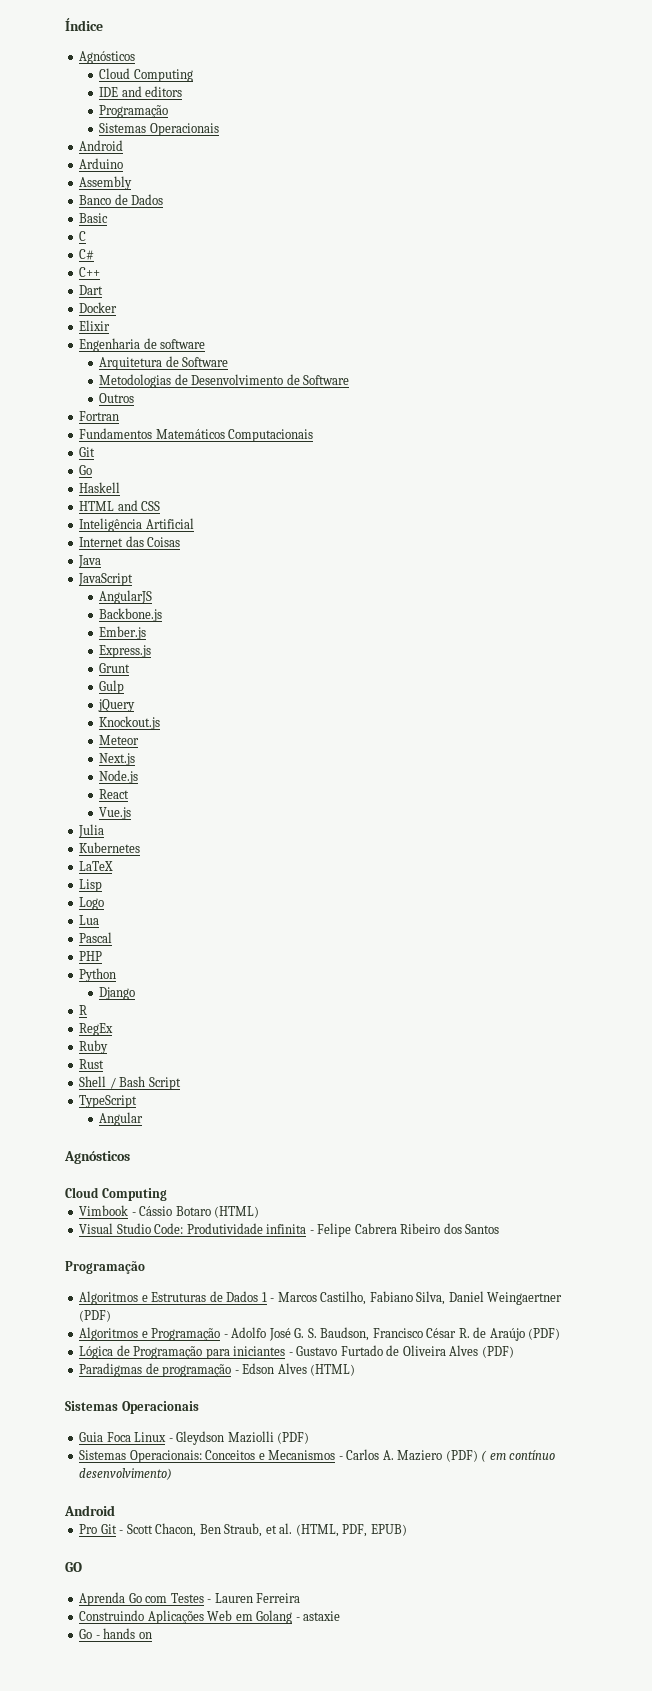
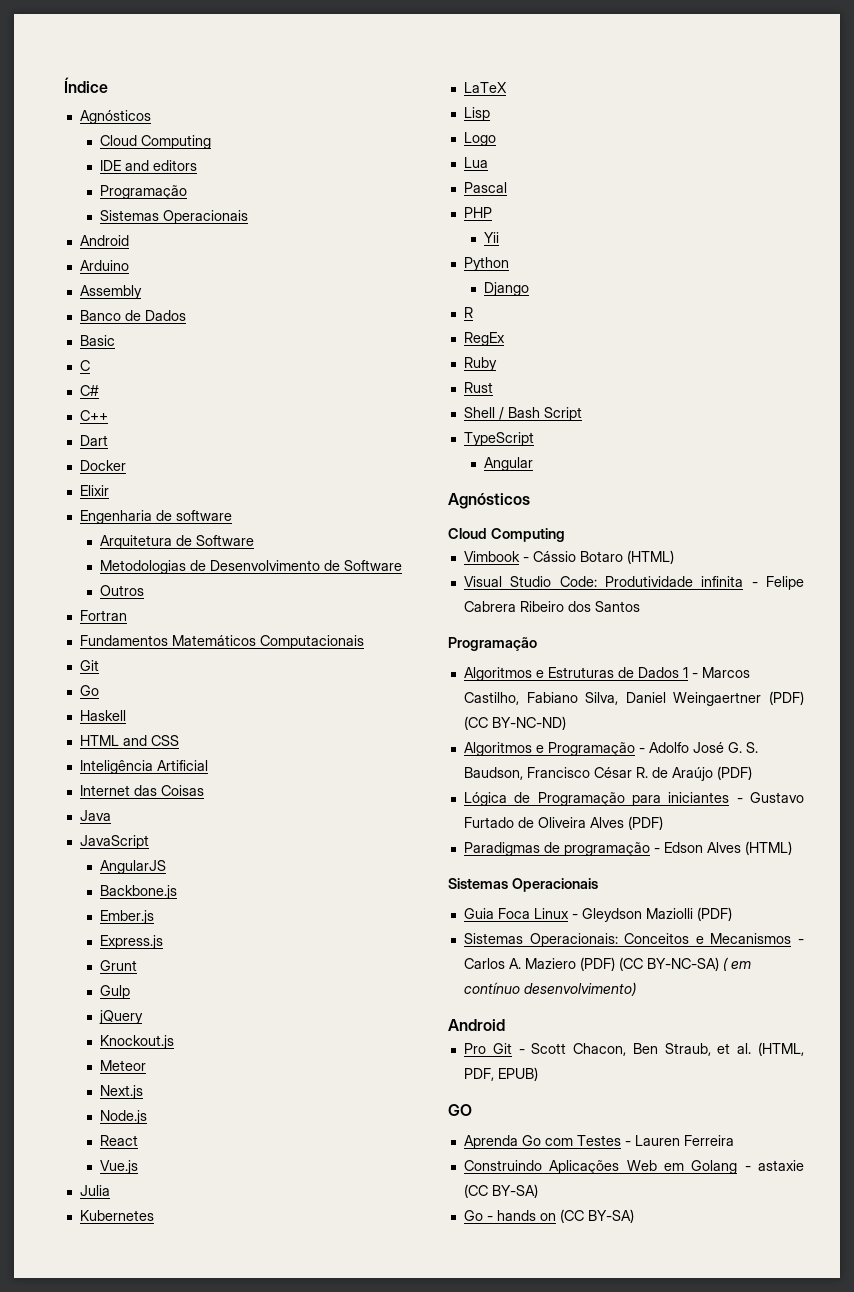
+ Yii
- Algoritmos e Estruturas de Dados 1 - Marcos Castilho, Fabiano Silva, Daniel Weingaertner (PDF)
+ Algoritmos e Estruturas de Dados 1 - Marcos Castilho, Fabiano Silva, Daniel Weingaertner (PDF) (CC BY-NC-ND)
- Sistemas Operacionais: Conceitos e Mecanismos - Carlos A. Maziero (PDF) ( em contínuo desenvolvimento)
+ Sistemas Operacionais: Conceitos e Mecanismos - Carlos A. Maziero (PDF) (CC BY-NC-SA) ( em contínuo desenvolvimento)
- Construindo Aplicações Web em Golang - astaxie
+ Construindo Aplicações Web em Golang - astaxie (CC BY-SA)
- Go - hands on
+ Go - hands on (CC BY-SA)

